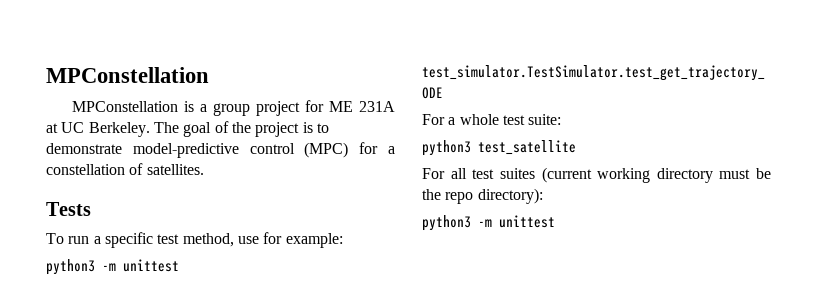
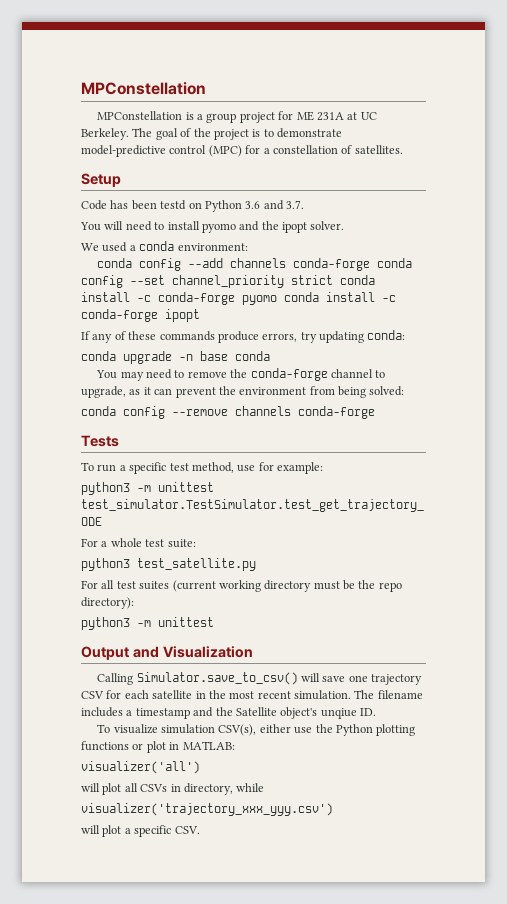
+ Setup
+ Code has been testd on Python 3.6 and 3.7.
+ You will need to install pyomo and the ipopt solver.
+ We used a conda environment:
+ conda config --add channels conda-forge conda config --set channel_priority strict conda install -c conda-forge pyomo conda install -c conda-forge ipopt
+ If any of these commands produce errors, try updating conda:
+ conda upgrade -n base conda
+ You may need to remove the conda-forge channel to upgrade, as it can prevent the environment from being solved:
+ conda config --remove channels conda-forge
- python3 test_satellite
+ python3 test_satellite.py
+ Output and Visualization
+ Calling Simulator.save_to_csv() will save one trajectory CSV for each satellite in the most recent simulation. The filename includes a timestamp and the Satellite object's unqiue ID.
+ To visualize simulation CSV(s), either use the Python plotting functions or plot in MATLAB:
+ visualizer('all')
+ will plot all CSVs in directory, while
+ visualizer('trajectory_xxx_yyy.csv')
+ will plot a specific CSV.

